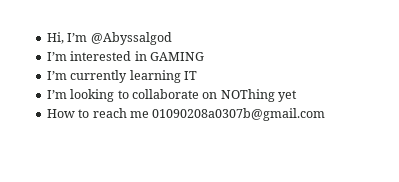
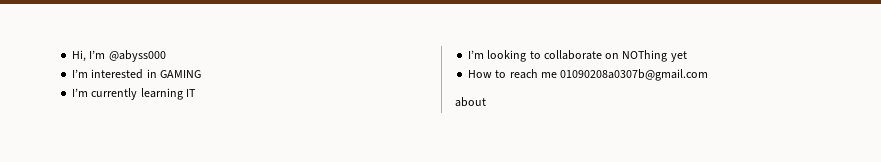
- Hi, I’m @Abyssalgod
+ Hi, I’m @abyss000
+ about

